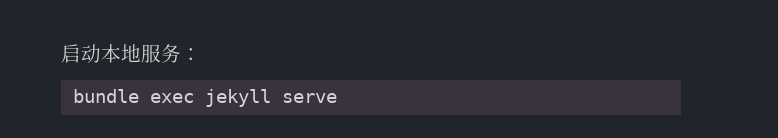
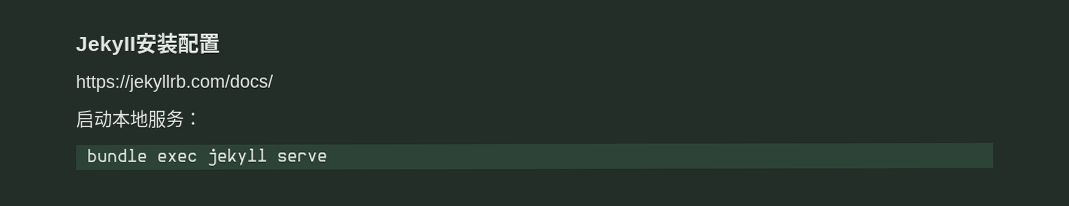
+ JekyII安装配置
+ https://jekyllrb.com/docs/

